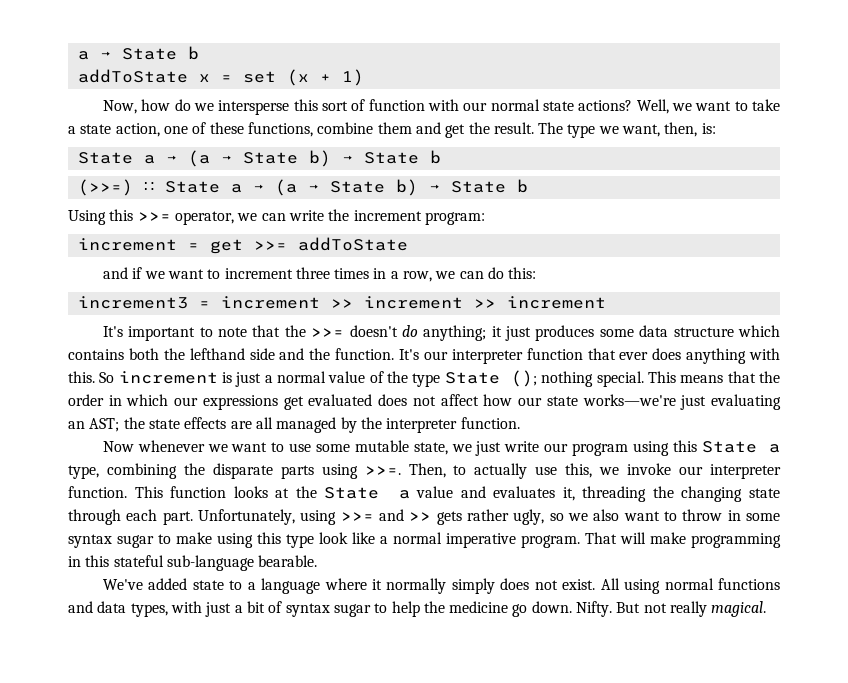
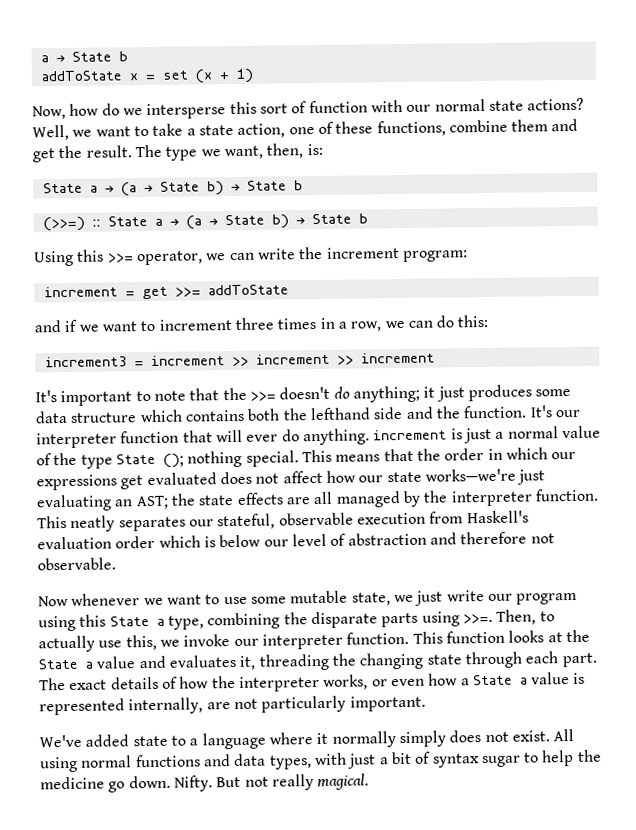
- It's our interpreter function that ever does anything with this. So increment is just a normal value of the type State (); nothing special.
+ It's our interpreter function that will ever do anything. increment is just a normal value of the type State (); nothing special.
+ This neatly separates our stateful, observable execution from Haskell's evaluation order which is below our level of abstraction and therefore not observable.
- Unfortunately, using >>= and >> gets rather ugly, so we also want to throw in some syntax sugar to make using this type look like a normal imperative program. That will make programming in this stateful sub-language bearable.
+ The exact details of how the interpreter works, or even how a State a value is represented internally, are not particularly important.

